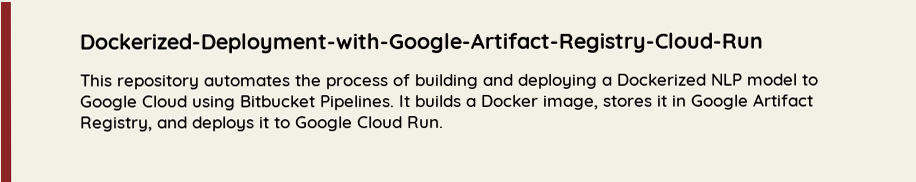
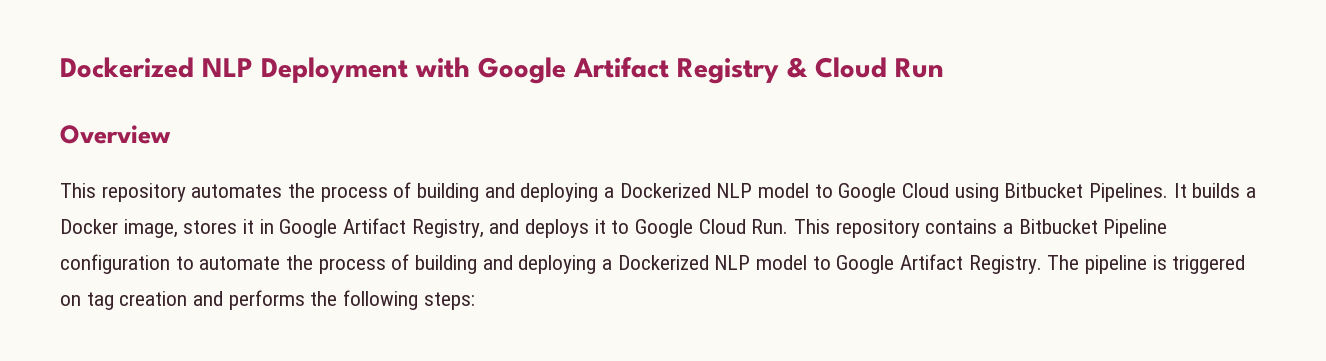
- Dockerized-Deployment-with-Google-Artifact-Registry-Cloud-Run
+ Dockerized NLP Deployment with Google Artifact Registry & Cloud Run
+ Overview
- It builds a Docker image, stores it in Google Artifact Registry, and deploys it to Google Cloud Run.
+ It builds a Docker image, stores it in Google Artifact Registry, and deploys it to Google Cloud Run. This repository contains a Bitbucket Pipeline configuration to automate the process of building and deploying a Dockerized NLP model to Google Artifact Registry. The pipeline is triggered on tag creation and performs the following steps:

